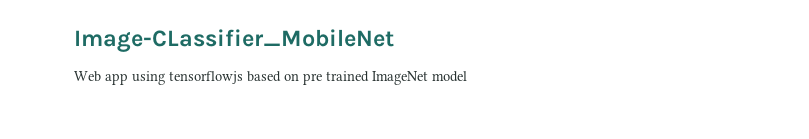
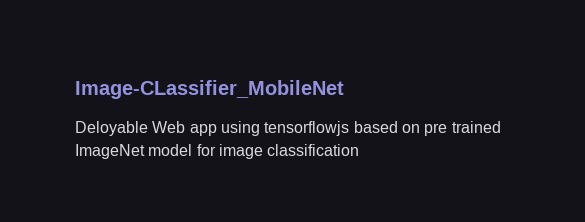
- Web app using tensorflowjs based on pre trained ImageNet model
+ Deloyable Web app using tensorflowjs based on pre trained ImageNet model for image classification

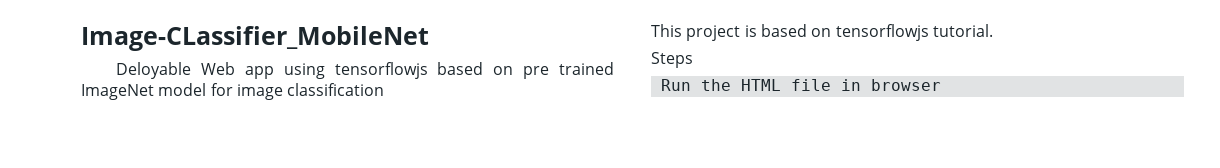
+ This project is based on tensorflowjs tutorial.
+ Steps
+ Run the HTML file in browser

